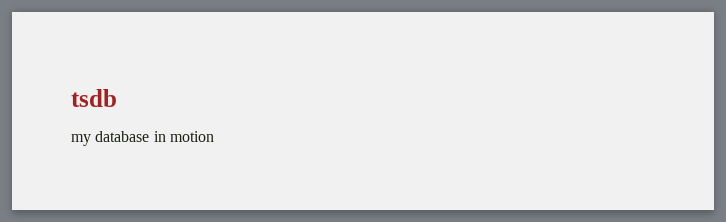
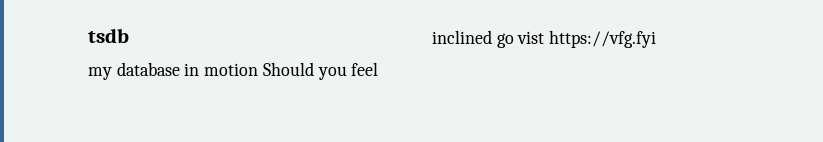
- my database in motion
+ my database in motion Should you feel inclined go vist https://vfg.fyi

